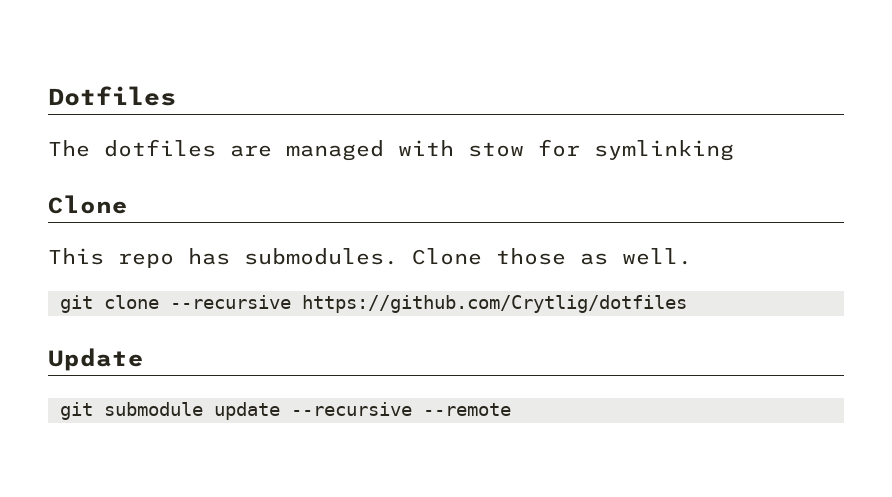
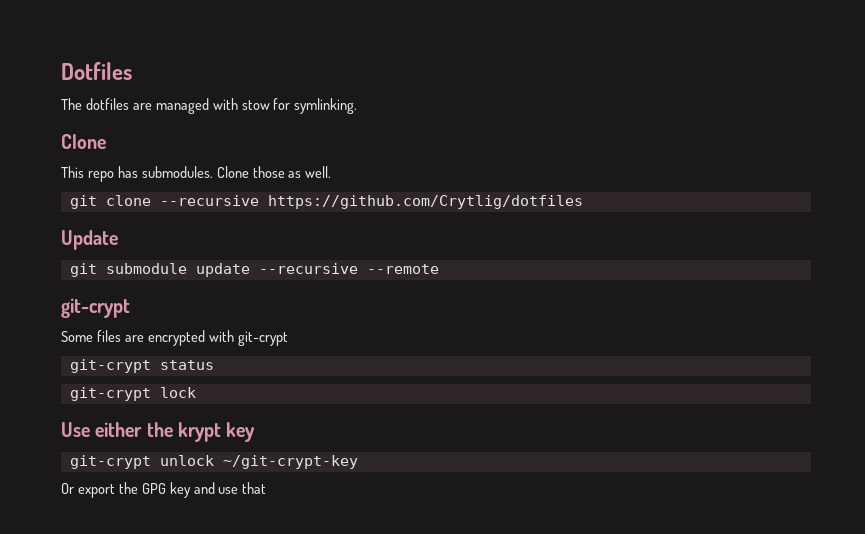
- The dotfiles are managed with stow for symlinking
+ The dotfiles are managed with stow for symlinking.
  git submodule update --recursive --remote
+ git-crypt
+ Some files are encrypted with git-crypt
+ git-crypt status
+ git-crypt lock
+ Use either the krypt key
+ git-crypt unlock ~/git-crypt-key
+ Or export the GPG key and use that

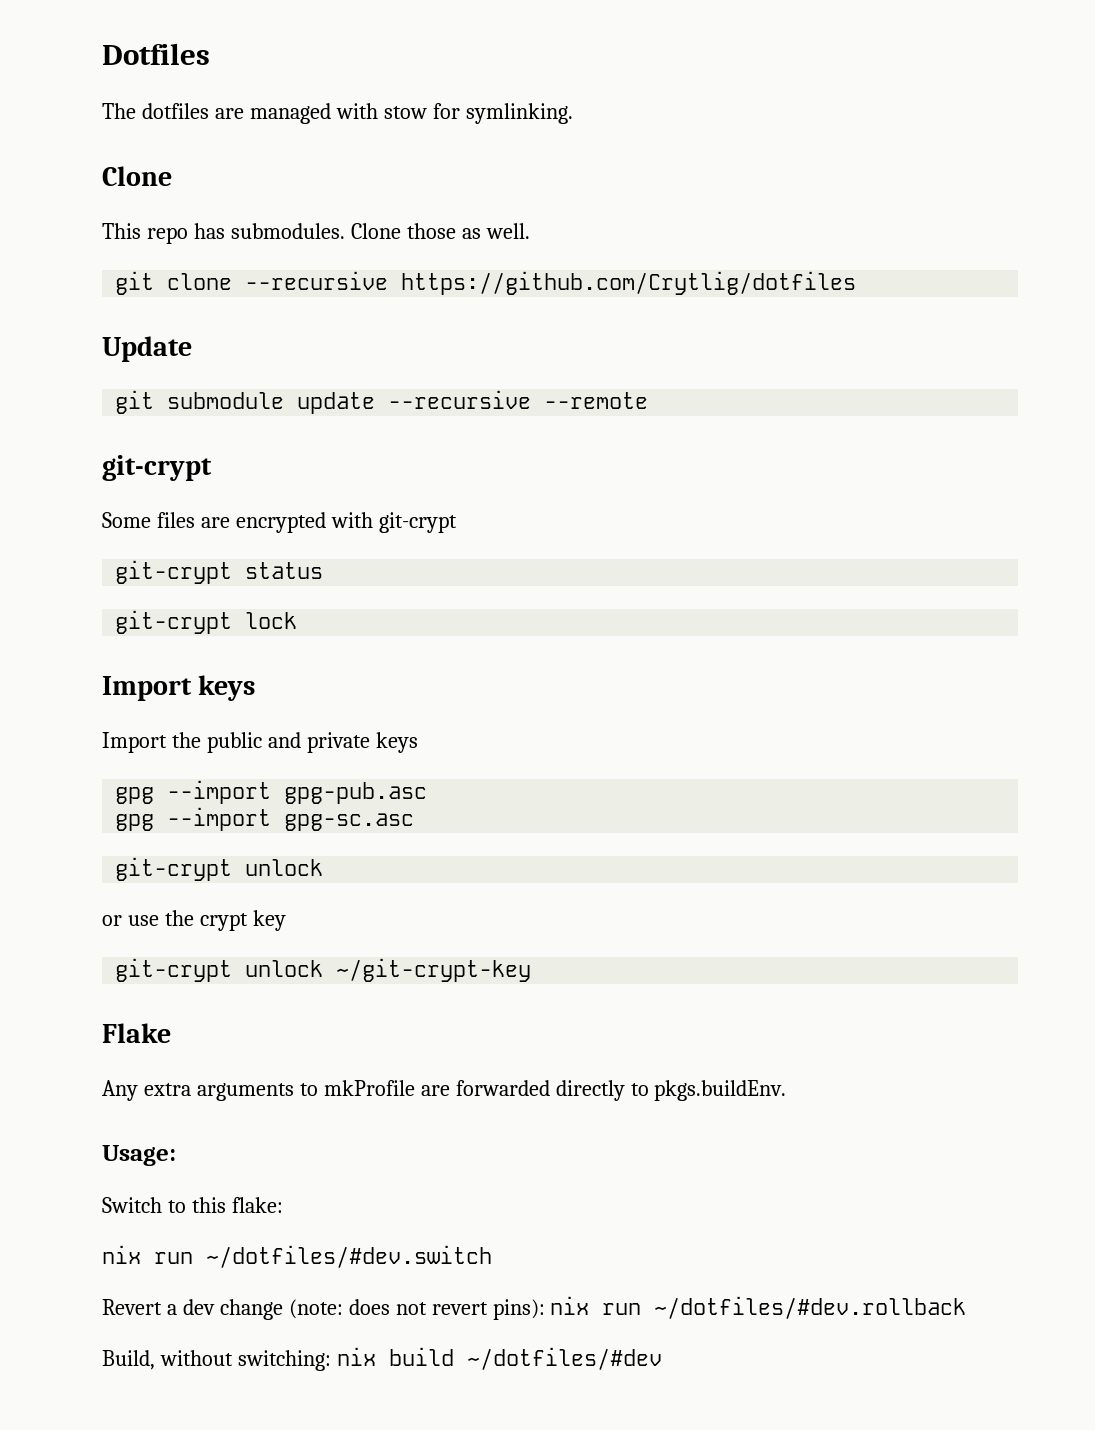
- Use either the krypt key
+ Import keys
+ Import the public and private keys
+ gpg --import gpg-pub.asc
+ gpg --import gpg-sc.asc
+ git-crypt unlock
+ or use the crypt key
  git-crypt unlock ~/git-crypt-key
- Or export the GPG key and use that
+ Flake
+ Any extra arguments to mkProfile are forwarded directly to pkgs.buildEnv.
+ Usage:
+ Switch to this flake:
+ nix run ~/dotfiles/#dev.switch
+ Revert a dev change (note: does not revert pins): nix run ~/dotfiles/#dev.rollback
+ Build, without switching: nix build ~/dotfiles/#dev

